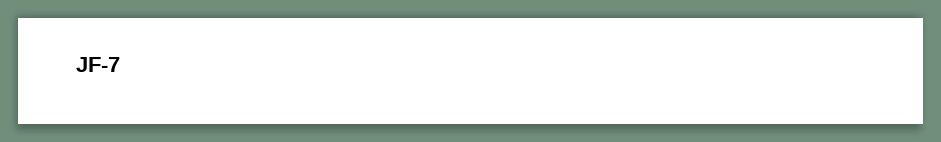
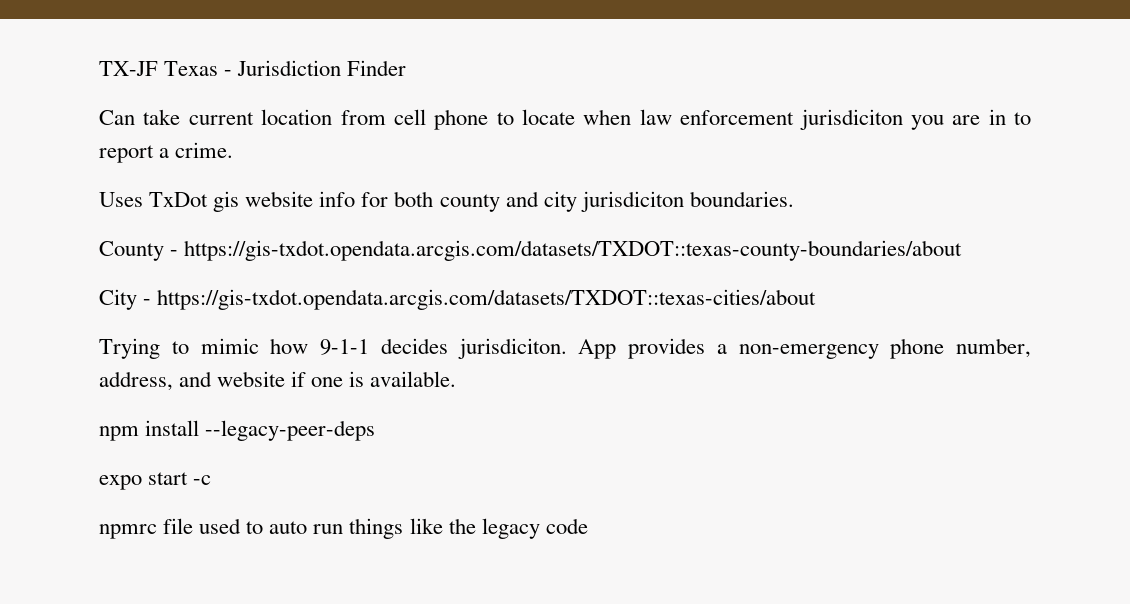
- JF-7
+ TX-JF Texas - Jurisdiction Finder
+ Can take current location from cell phone to locate when law enforcement jurisdiciton you are in to report a crime.
+ Uses TxDot gis website info for both county and city jurisdiciton boundaries.
+ County - https://gis-txdot.opendata.arcgis.com/datasets/TXDOT::texas-county-boundaries/about
+ City - https://gis-txdot.opendata.arcgis.com/datasets/TXDOT::texas-cities/about
+ Trying to mimic how 9-1-1 decides jurisdiciton. App provides a non-emergency phone number, address, and website if one is available.
+ npm install --legacy-peer-deps
+ expo start -c
+ npmrc file used to auto run things like the legacy code

